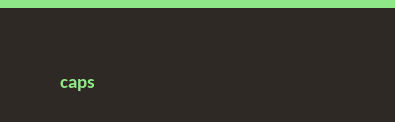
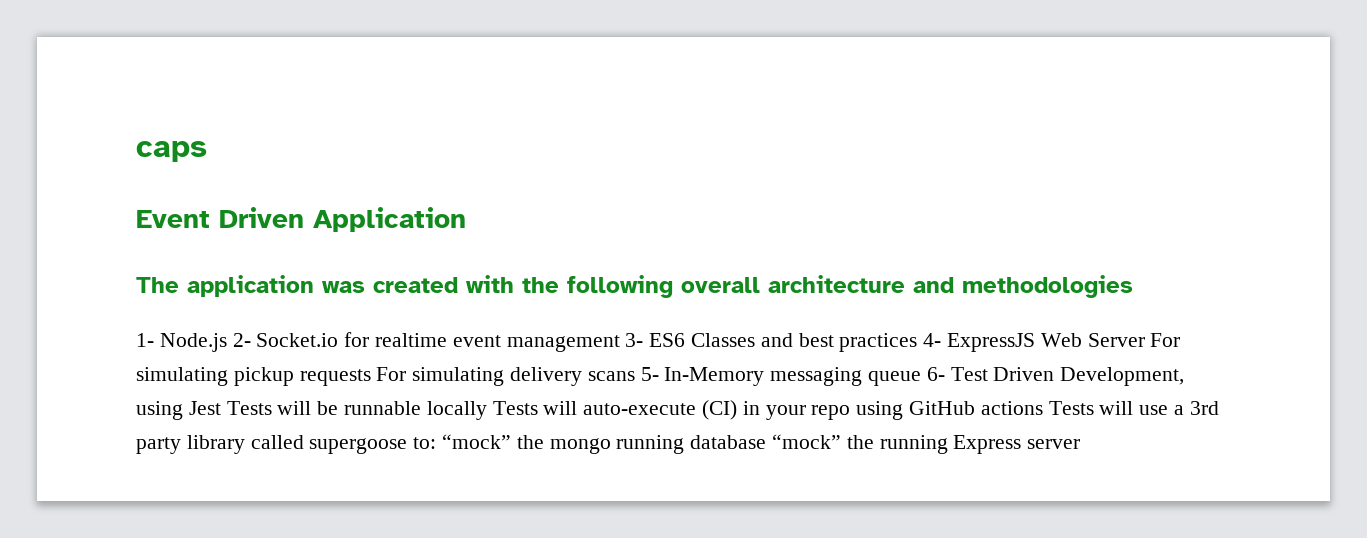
+ Event Driven Application
+ The application was created with the following overall architecture and methodologies
+ 1- Node.js 2- Socket.io for realtime event management 3- ES6 Classes and best practices 4- ExpressJS Web Server For simulating pickup requests For simulating delivery scans 5- In-Memory messaging queue 6- Test Driven Development, using Jest Tests will be runnable locally Tests will auto-execute (CI) in your repo using GitHub actions Tests will use a 3rd party library called supergoose to: “mock” the mongo running database “mock” the running Express server

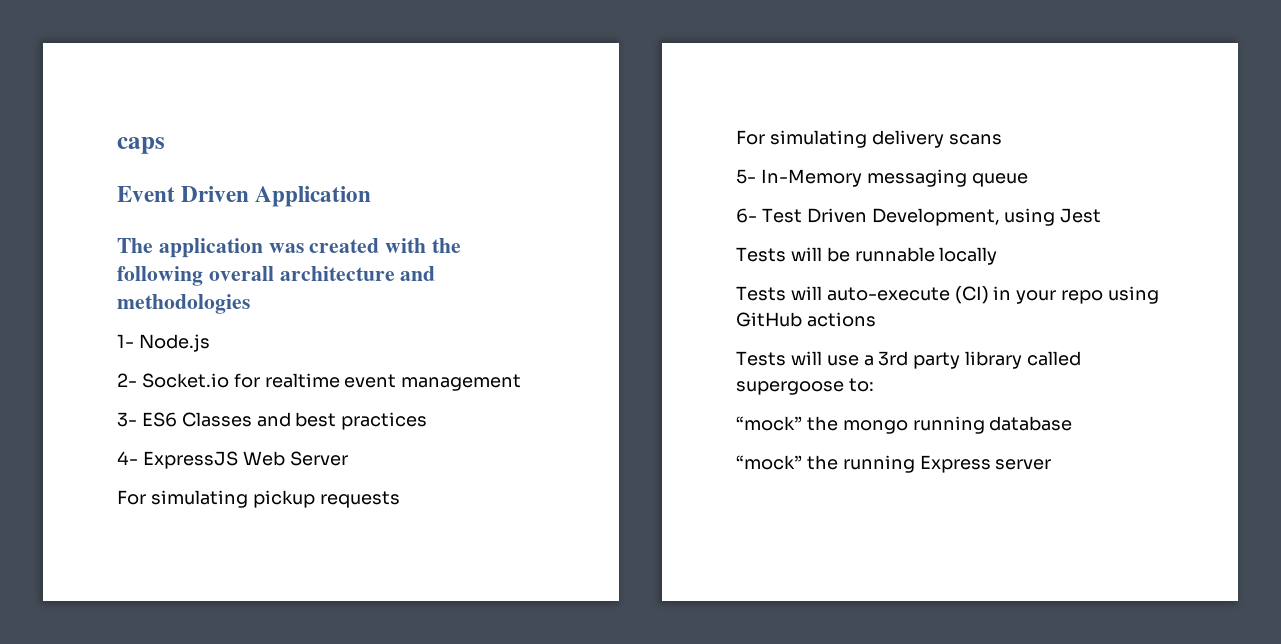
- 1- Node.js 2- Socket.io for realtime event management 3- ES6 Classes and best practices 4- ExpressJS Web Server For simulating pickup requests For simulating delivery scans 5- In-Memory messaging queue 6- Test Driven Development, using Jest Tests will be runnable locally Tests will auto-execute (CI) in your repo using GitHub actions Tests will use a 3rd party library called supergoose to: “mock” the mongo running database “mock” the running Express server
+ 1- Node.js
+ 2- Socket.io for realtime event management
+ 3- ES6 Classes and best practices
+ 4- ExpressJS Web Server
+ For simulating pickup requests
+ For simulating delivery scans
+ 5- In-Memory messaging queue
+ 6- Test Driven Development, using Jest
+ Tests will be runnable locally
+ Tests will auto-execute (CI) in your repo using GitHub actions
+ Tests will use a 3rd party library called supergoose to:
+ “mock” the mongo running database
+ “mock” the running Express server

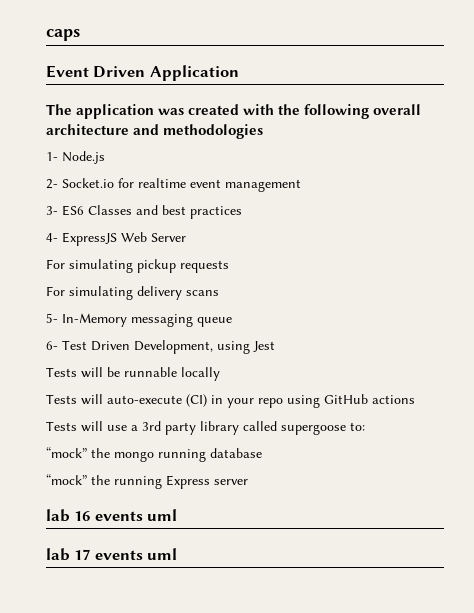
+ lab 16 events uml
+ lab 17 events uml

